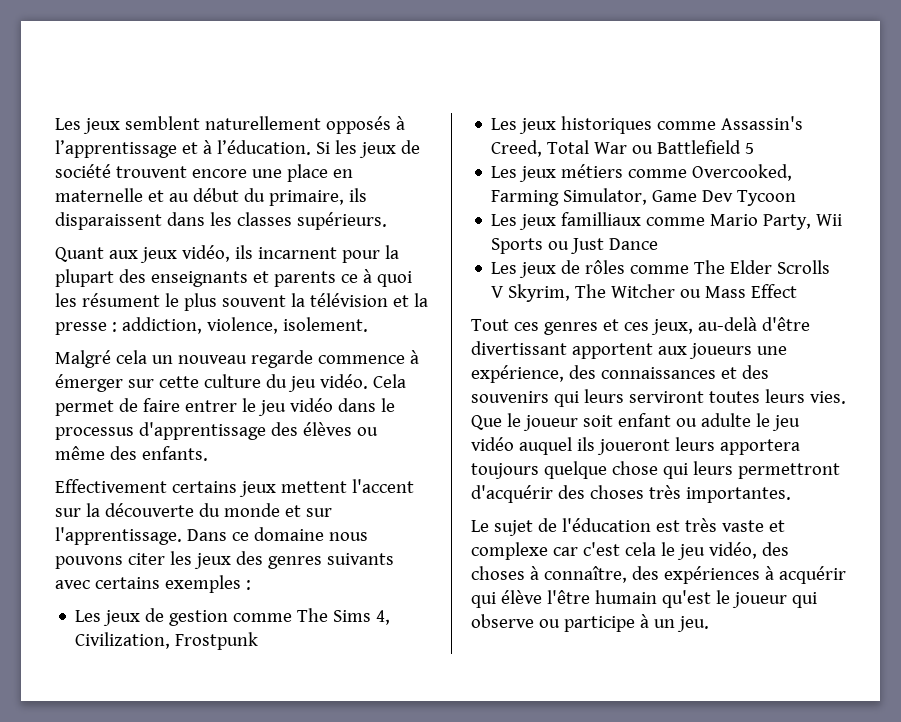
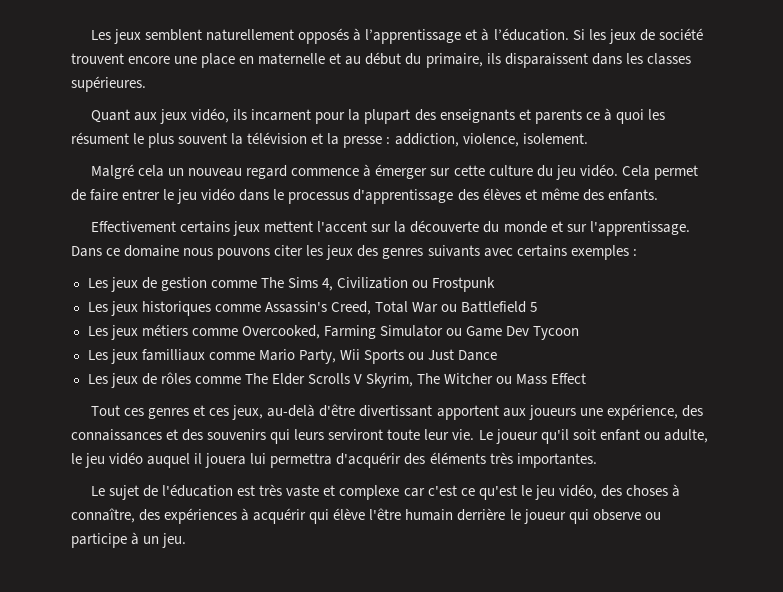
- Si les jeux de société trouvent encore une place en maternelle et au début du primaire, ils disparaissent dans les classes supérieurs.
+ Si les jeux de société trouvent encore une place en maternelle et au début du primaire, ils disparaissent dans les classes supérieures.
- Malgré cela un nouveau regarde commence à émerger sur cette culture du jeu vidéo.
+ Malgré cela un nouveau regard commence à émerger sur cette culture du jeu vidéo.
- Cela permet de faire entrer le jeu vidéo dans le processus d'apprentissage des élèves ou même des enfants.
+ Cela permet de faire entrer le jeu vidéo dans le processus d'apprentissage des élèves et même des enfants.
- Les jeux de gestion comme The Sims 4, Civilization, Frostpunk
+ Les jeux de gestion comme The Sims 4, Civilization ou Frostpunk
- Les jeux métiers comme Overcooked, Farming Simulator, Game Dev Tycoon
+ Les jeux métiers comme Overcooked, Farming Simulator ou Game Dev Tycoon
- Tout ces genres et ces jeux, au-delà d'être divertissant apportent aux joueurs une expérience, des connaissances et des souvenirs qui leurs serviront toutes leurs vies. Que le joueur soit enfant ou adulte le jeu vidéo auquel ils joueront leurs apportera toujours quelque chose qui leurs permettront d'acquérir des choses très importantes.
+ Tout ces genres et ces jeux, au-delà d'être divertissant apportent aux joueurs une expérience, des connaissances et des souvenirs qui leurs serviront toute leur vie. Le joueur qu'il soit enfant ou adulte, le jeu vidéo auquel il jouera lui permettra d'acquérir des éléments très importantes.
- Le sujet de l'éducation est très vaste et complexe car c'est cela le jeu vidéo, des choses à connaître, des expériences à acquérir qui élève l'être humain qu'est le joueur qui observe ou participe à un jeu.
+ Le sujet de l'éducation est très vaste et complexe car c'est ce qu'est le jeu vidéo, des choses à connaître, des expériences à acquérir qui élève l'être humain derrière le joueur qui observe ou participe à un jeu.

